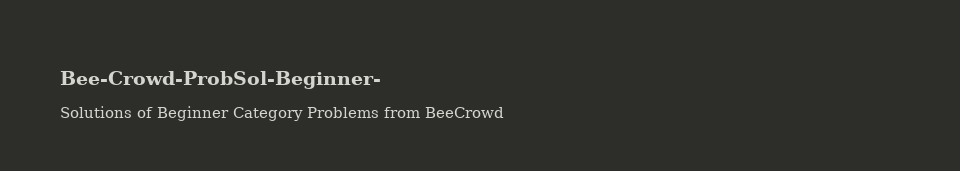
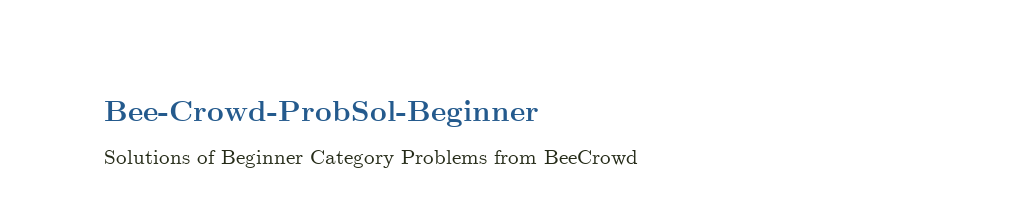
- Bee-Crowd-ProbSol-Beginner-
+ Bee-Crowd-ProbSol-Beginner

